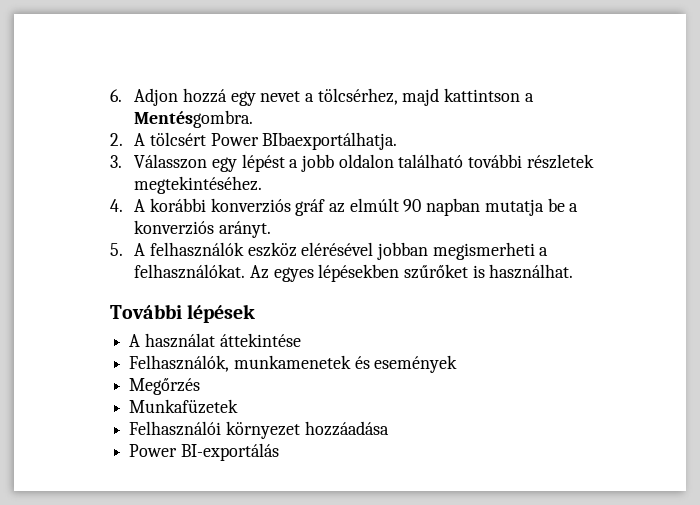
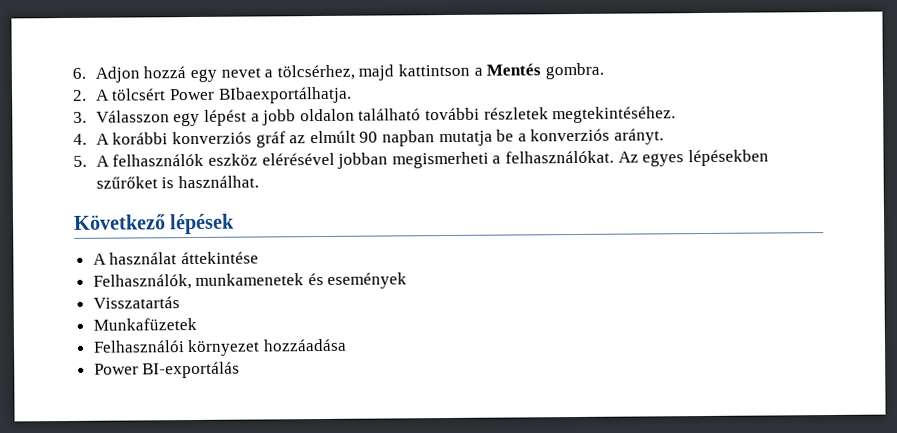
- 6. Adjon hozzá egy nevet a tölcsérhez, majd kattintson a Mentésgombra.
+ 6. Adjon hozzá egy nevet a tölcsérhez, majd kattintson a Mentés gombra.
- További lépések
+ Következő lépések
- Megőrzés
+ Visszatartás

